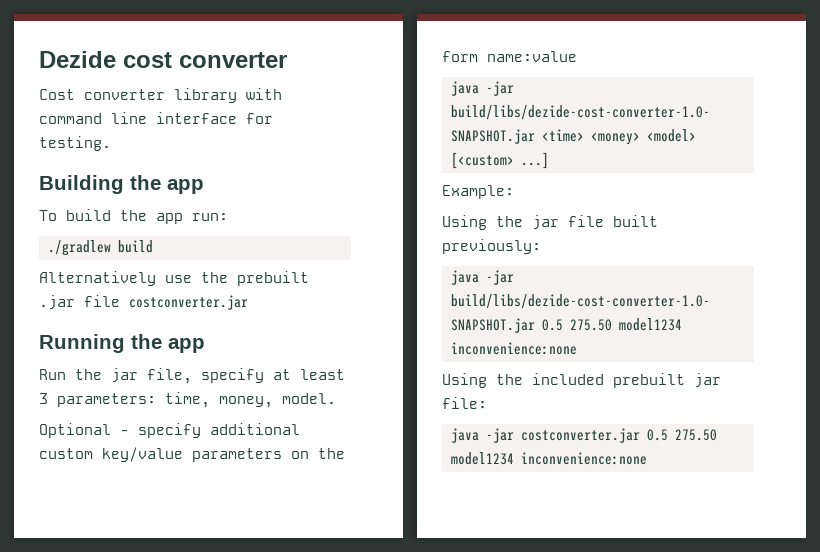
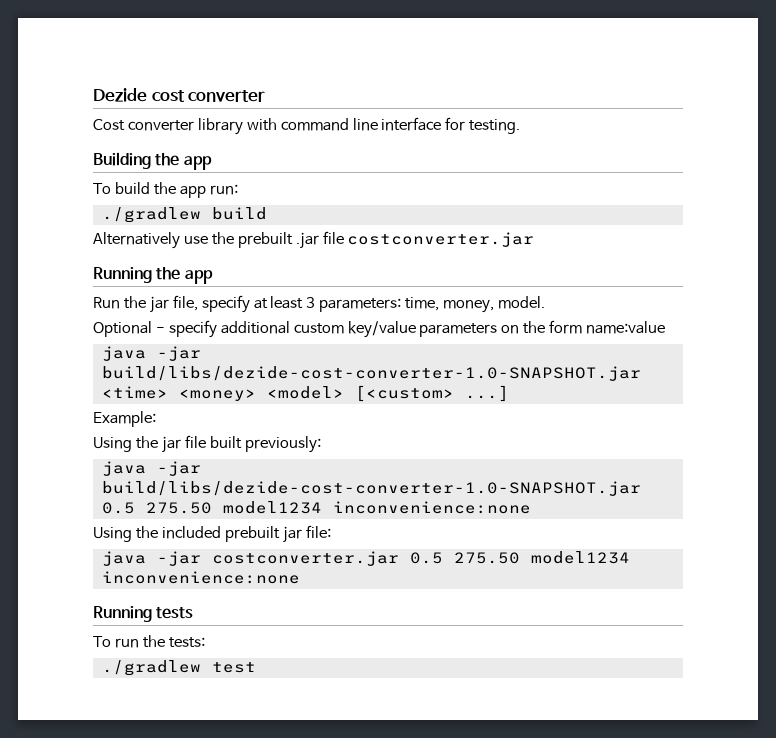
+ Running tests
+ To run the tests:
+ ./gradlew test

